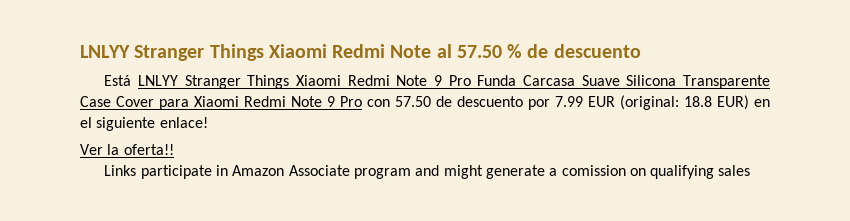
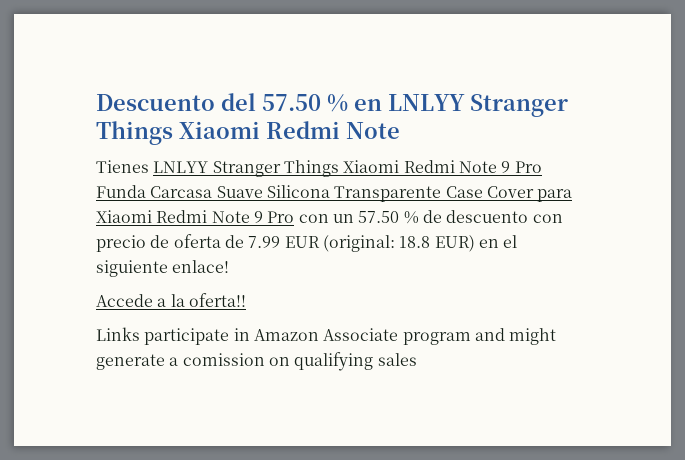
- LNLYY Stranger Things Xiaomi Redmi Note al 57.50 % de descuento
- Está LNLYY Stranger Things Xiaomi Redmi Note 9 Pro Funda Carcasa Suave Silicona Transparente Case Cover para Xiaomi Redmi Note 9 Pro con 57.50 de descuento por 7.99 EUR (original: 18.8 EUR) en el siguiente enlace!
+ Descuento del 57.50 % en LNLYY Stranger Things Xiaomi Redmi Note
+ Tienes LNLYY Stranger Things Xiaomi Redmi Note 9 Pro Funda Carcasa Suave Silicona Transparente Case Cover para Xiaomi Redmi Note 9 Pro con un 57.50 % de descuento con precio de oferta de 7.99 EUR (original: 18.8 EUR) en el siguiente enlace!
- Ver la oferta!!
+ Accede a la oferta!!

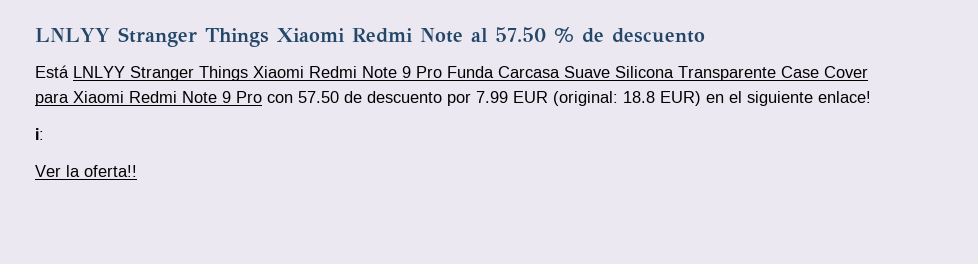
- Descuento del 57.50 % en LNLYY Stranger Things Xiaomi Redmi Note
- Tienes LNLYY Stranger Things Xiaomi Redmi Note 9 Pro Funda Carcasa Suave Silicona Transparente Case Cover para Xiaomi Redmi Note 9 Pro con un 57.50 % de descuento con precio de oferta de 7.99 EUR (original: 18.8 EUR) en el siguiente enlace!
+ LNLYY Stranger Things Xiaomi Redmi Note al 57.50 % de descuento
+ Está LNLYY Stranger Things Xiaomi Redmi Note 9 Pro Funda Carcasa Suave Silicona Transparente Case Cover para Xiaomi Redmi Note 9 Pro con 57.50 de descuento por 7.99 EUR (original: 18.8 EUR) en el siguiente enlace!
- Accede a la oferta!!
+ ℹ:
+ Ver la oferta!!
- Links participate in Amazon Associate program and might generate a comission on qualifying sales

